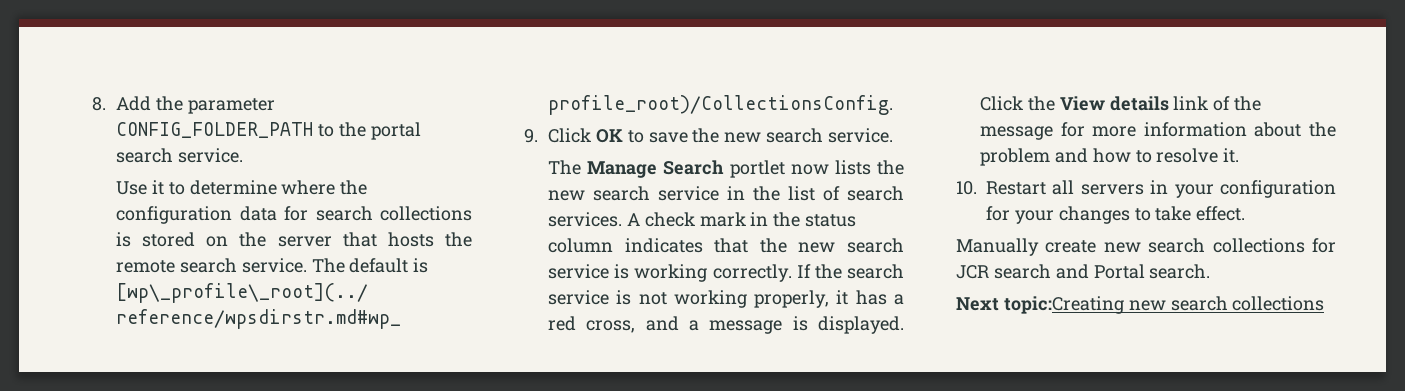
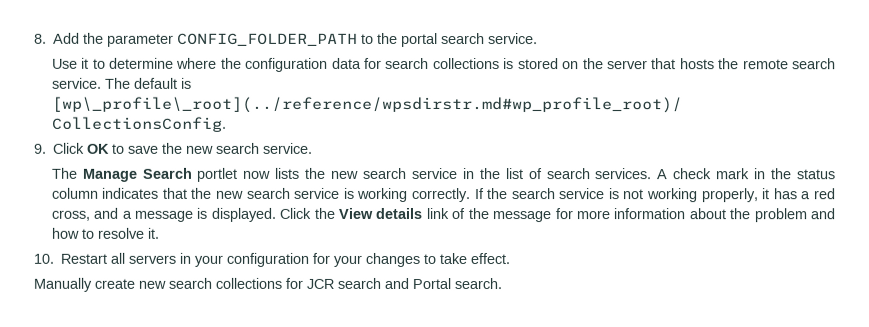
- Next topic:Creating new search collections

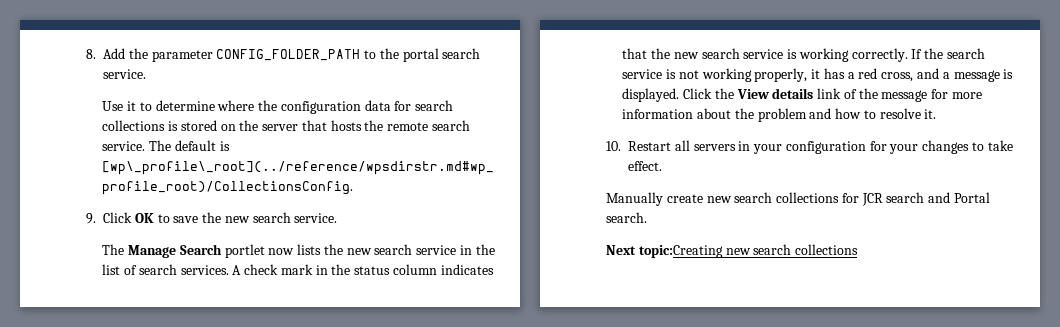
+ Next topic:Creating new search collections

